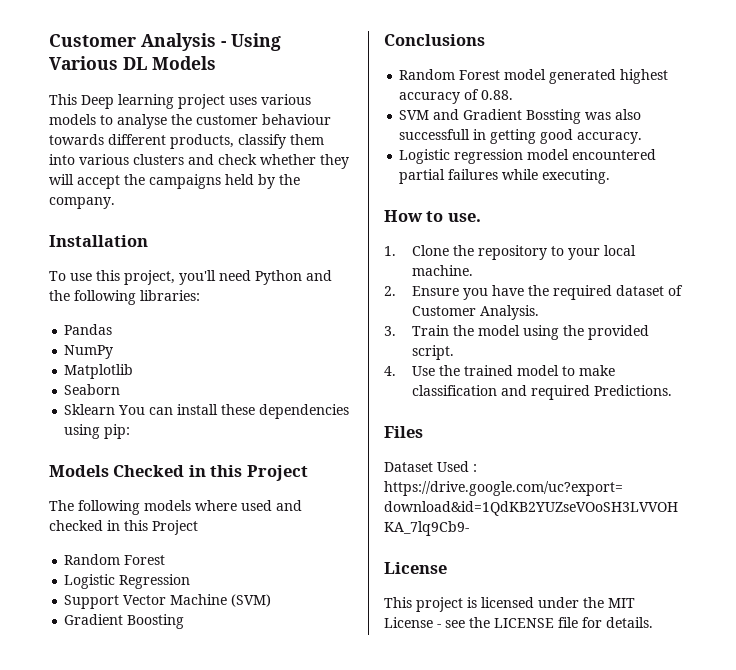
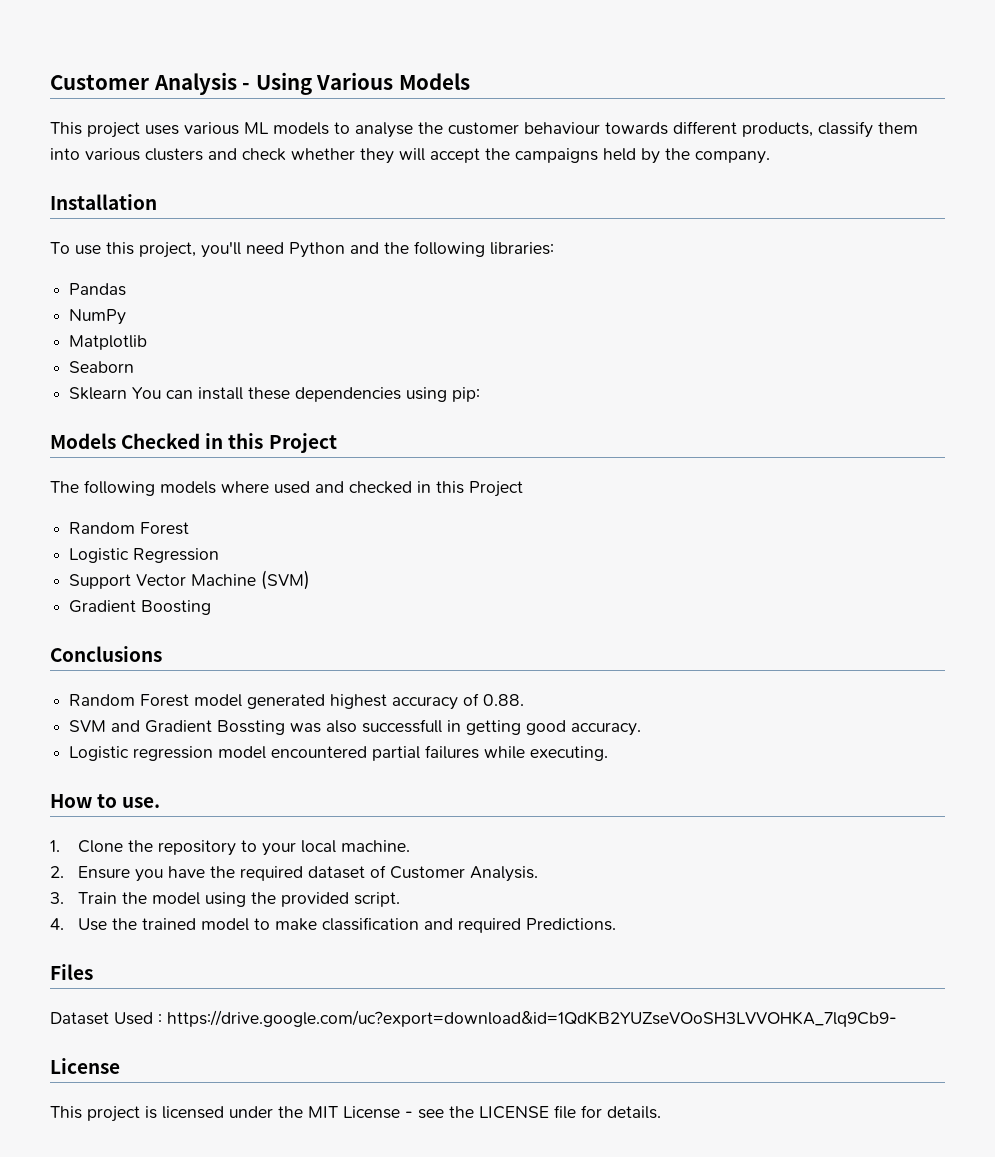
- Customer Analysis - Using Various DL Models
+ Customer Analysis - Using Various Models
- This Deep learning project uses various models to analyse the customer behaviour towards different products, classify them into various clusters and check whether they will accept the campaigns held by the company.
+ This project uses various ML models to analyse the customer behaviour towards different products, classify them into various clusters and check whether they will accept the campaigns held by the company.

